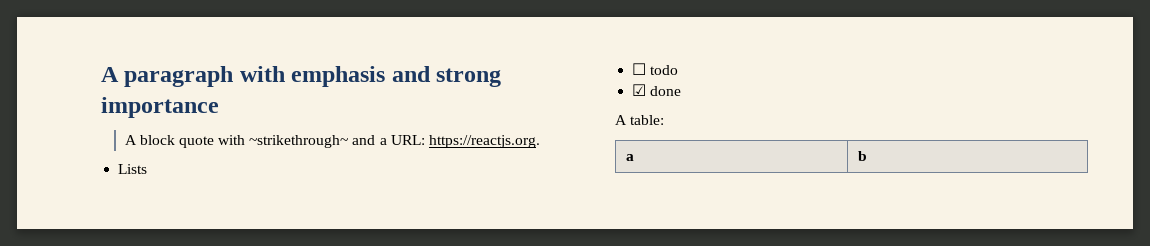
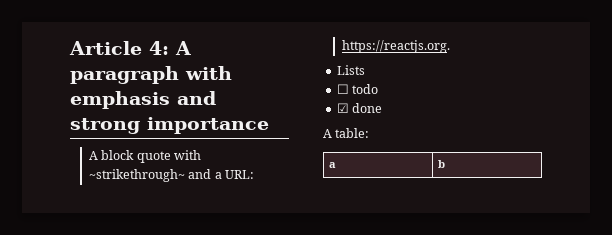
- A paragraph with emphasis and strong importance
+ Article 4: A paragraph with emphasis and strong importance

